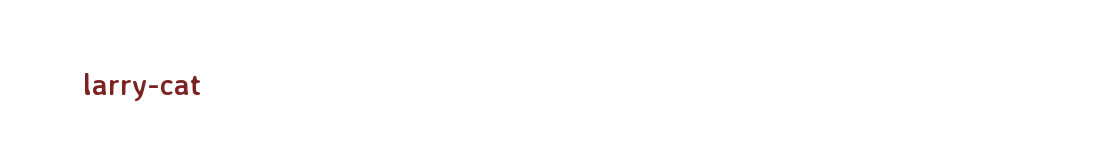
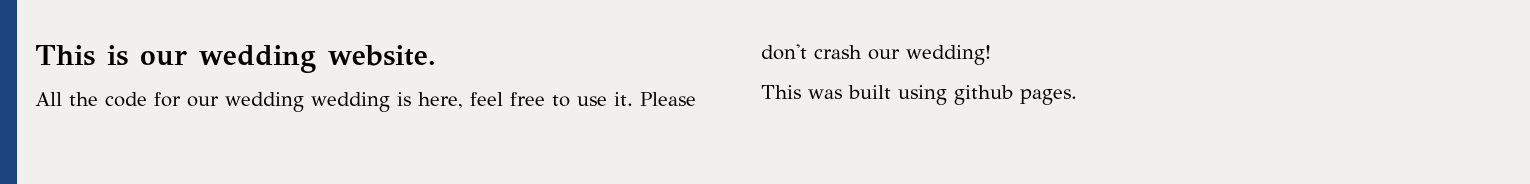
- larry-cat
+ This is our wedding website.
+ All the code for our wedding wedding is here, feel free to use it. Please don't crash our wedding!
+ This was built using github pages.

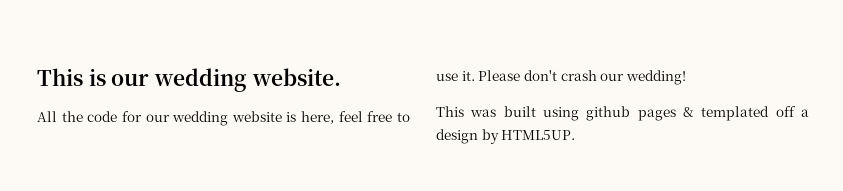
- All the code for our wedding wedding is here, feel free to use it.
+ All the code for our wedding website is here, feel free to use it.
- This was built using github pages.
+ This was built using github pages & templated off a design by HTML5UP.

